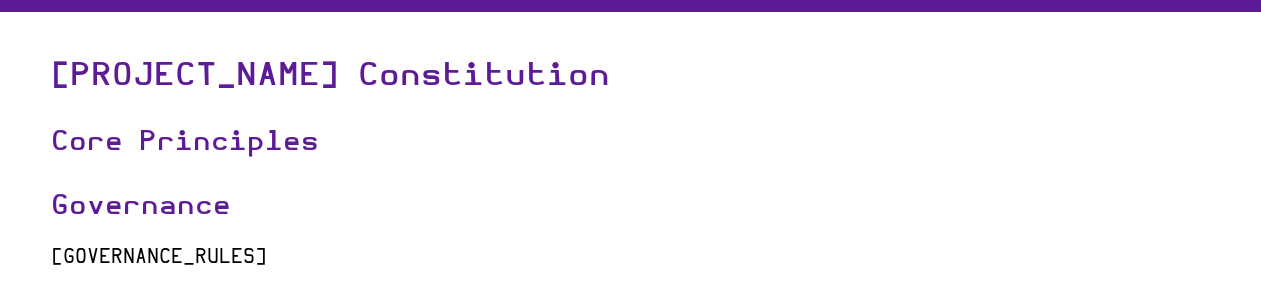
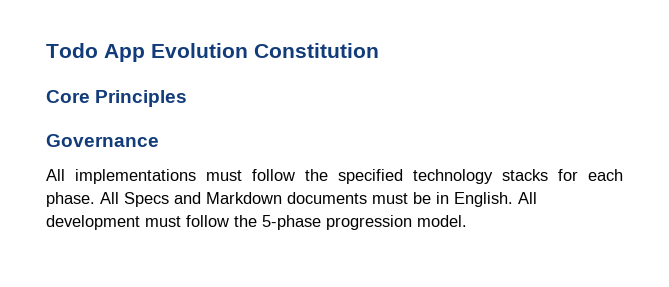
- [PROJECT_NAME] Constitution
+ Todo App Evolution Constitution
- [GOVERNANCE_RULES]
+ All implementations must follow the specified technology stacks for each phase. All Specs and Markdown documents must be in English. All development must follow the 5-phase progression model.

